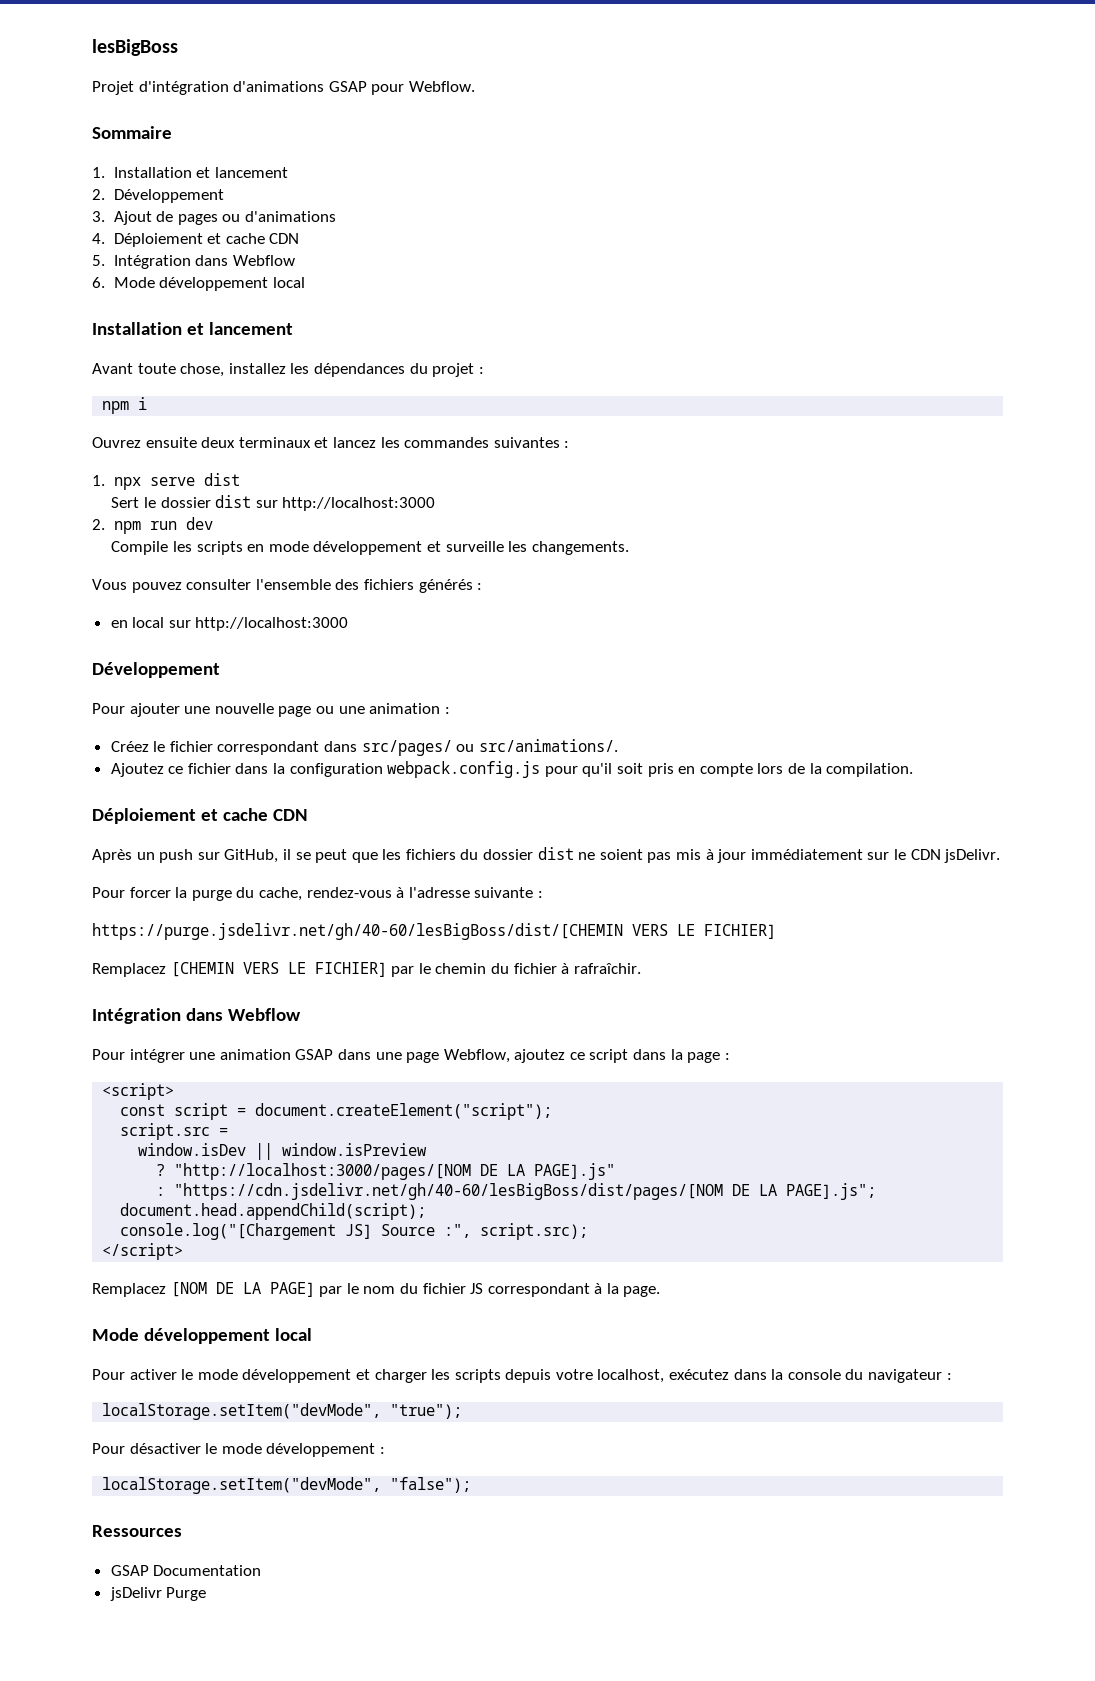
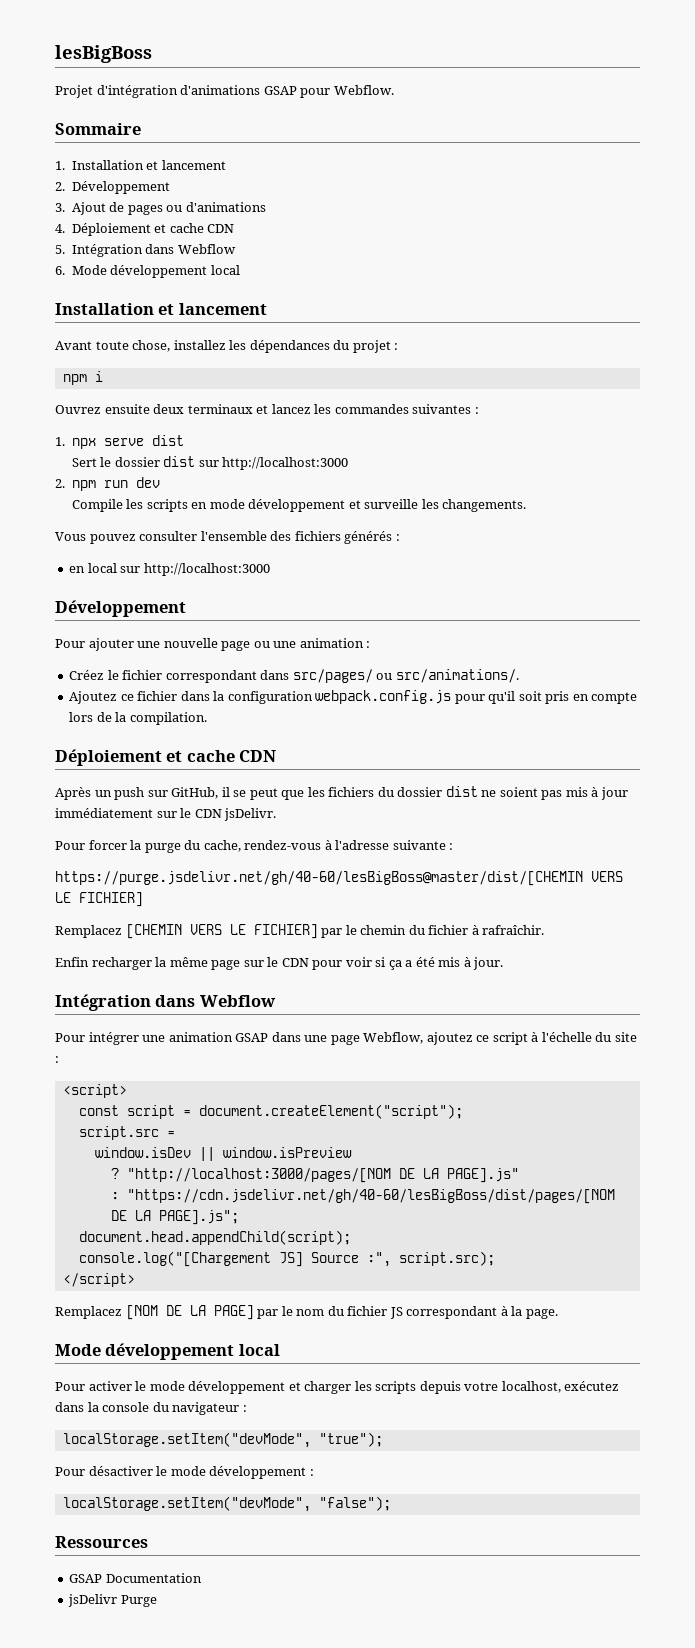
- https://purge.jsdelivr.net/gh/40-60/lesBigBoss/dist/[CHEMIN VERS LE FICHIER]
+ https://purge.jsdelivr.net/gh/40-60/lesBigBoss@master/dist/[CHEMIN VERS LE FICHIER]
+ Enfin recharger la même page sur le CDN pour voir si ça a été mis à jour.
- Pour intégrer une animation GSAP dans une page Webflow, ajoutez ce script dans la page :
+ Pour intégrer une animation GSAP dans une page Webflow, ajoutez ce script à l'échelle du site :

